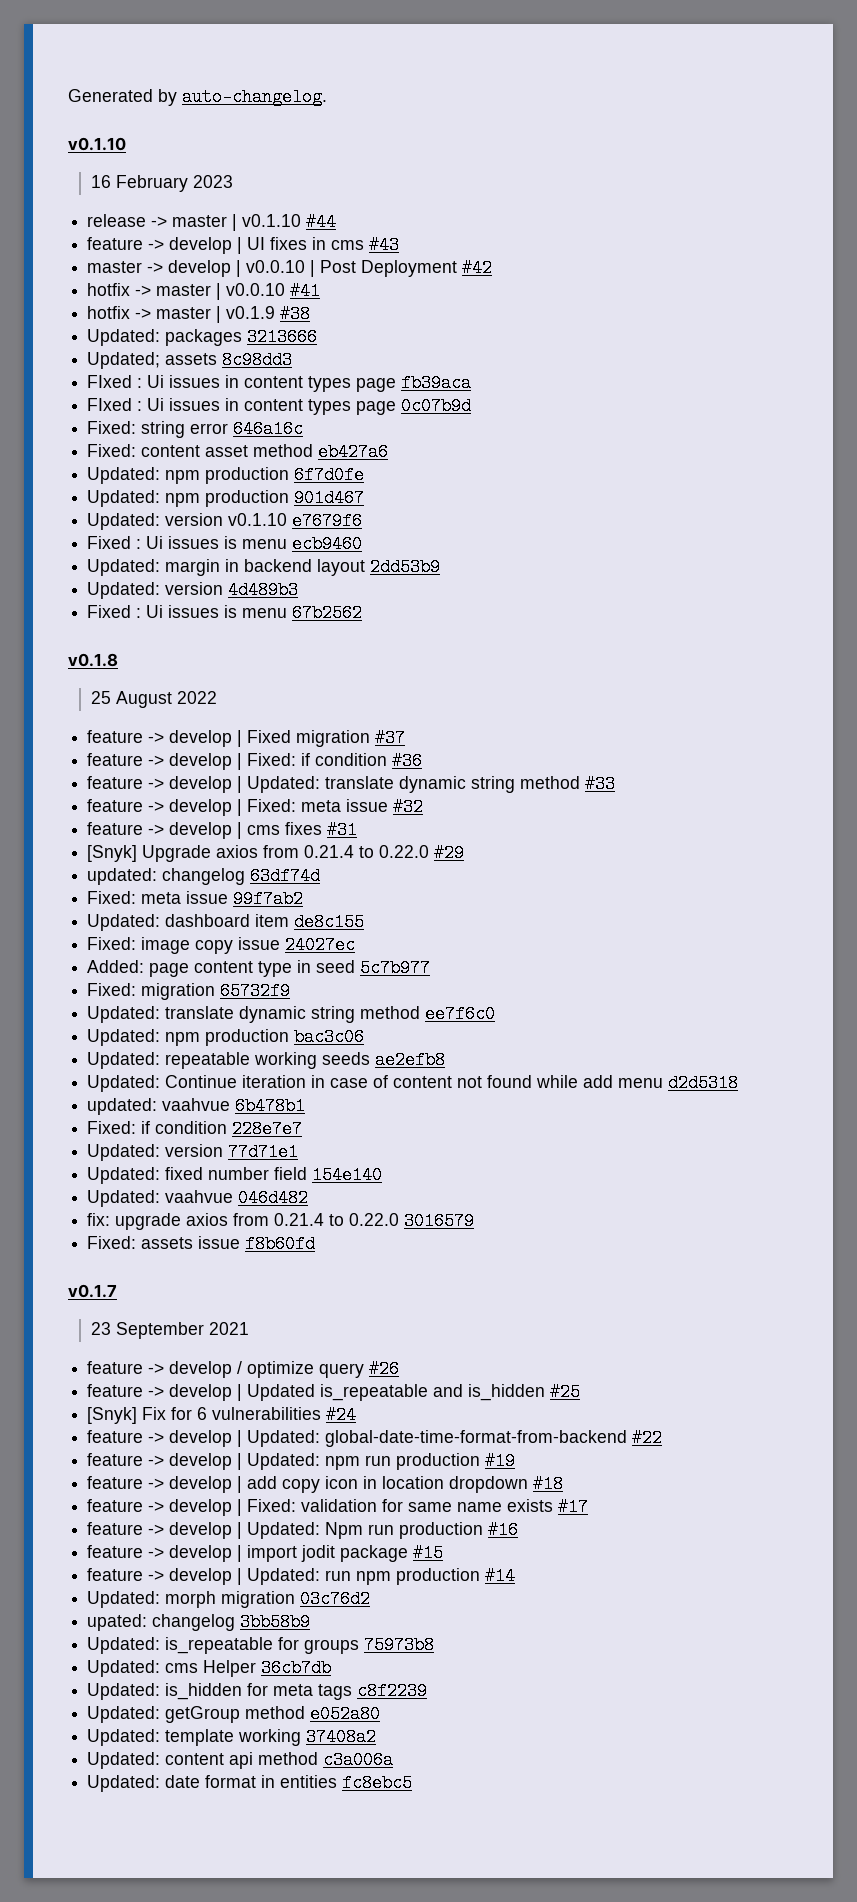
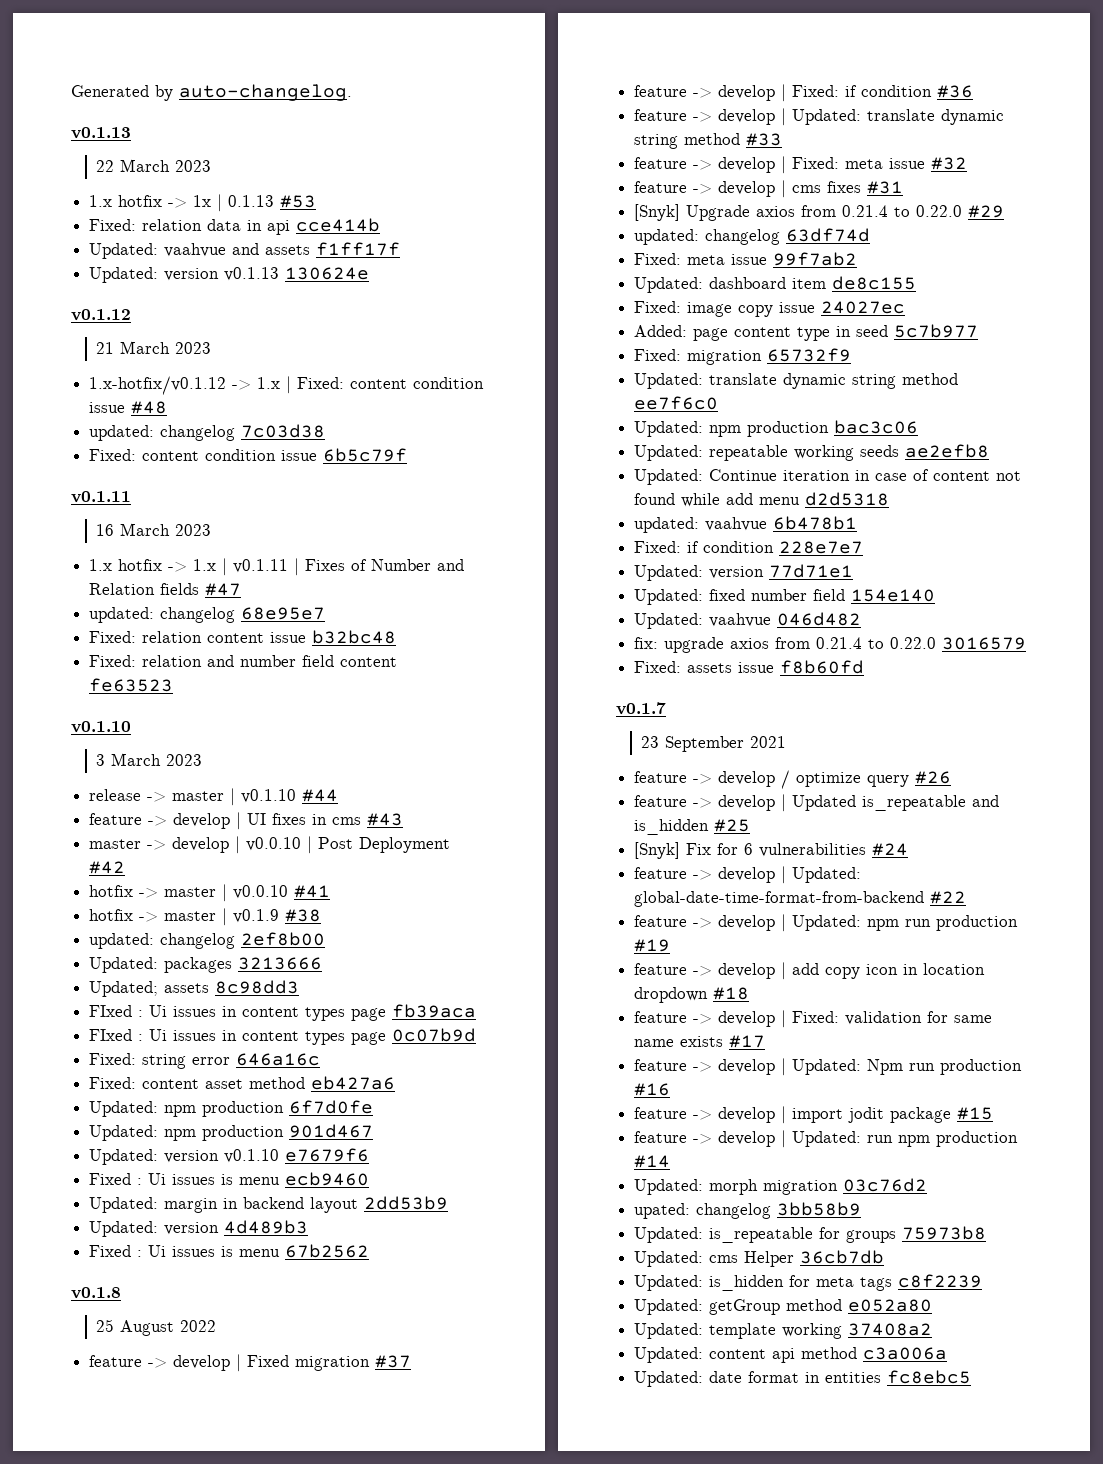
  Generated by auto-changelog.
+ v0.1.13
+ 22 March 2023
+ 1.x hotfix -> 1x | 0.1.13 #53
+ Fixed: relation data in api cce414b
+ Updated: vaahvue and assets f1ff17f
+ Updated: version v0.1.13 130624e
+ v0.1.12
+ 21 March 2023
+ 1.x-hotfix/v0.1.12 -> 1.x | Fixed: content condition issue #48
+ updated: changelog 7c03d38
+ Fixed: content condition issue 6b5c79f
+ v0.1.11
+ 16 March 2023
+ 1.x hotfix -> 1.x | v0.1.11 | Fixes of Number and Relation fields #47
+ updated: changelog 68e95e7
+ Fixed: relation content issue b32bc48
+ Fixed: relation and number field content fe63523
- 16 February 2023
+ 3 March 2023
+ updated: changelog 2ef8b00

